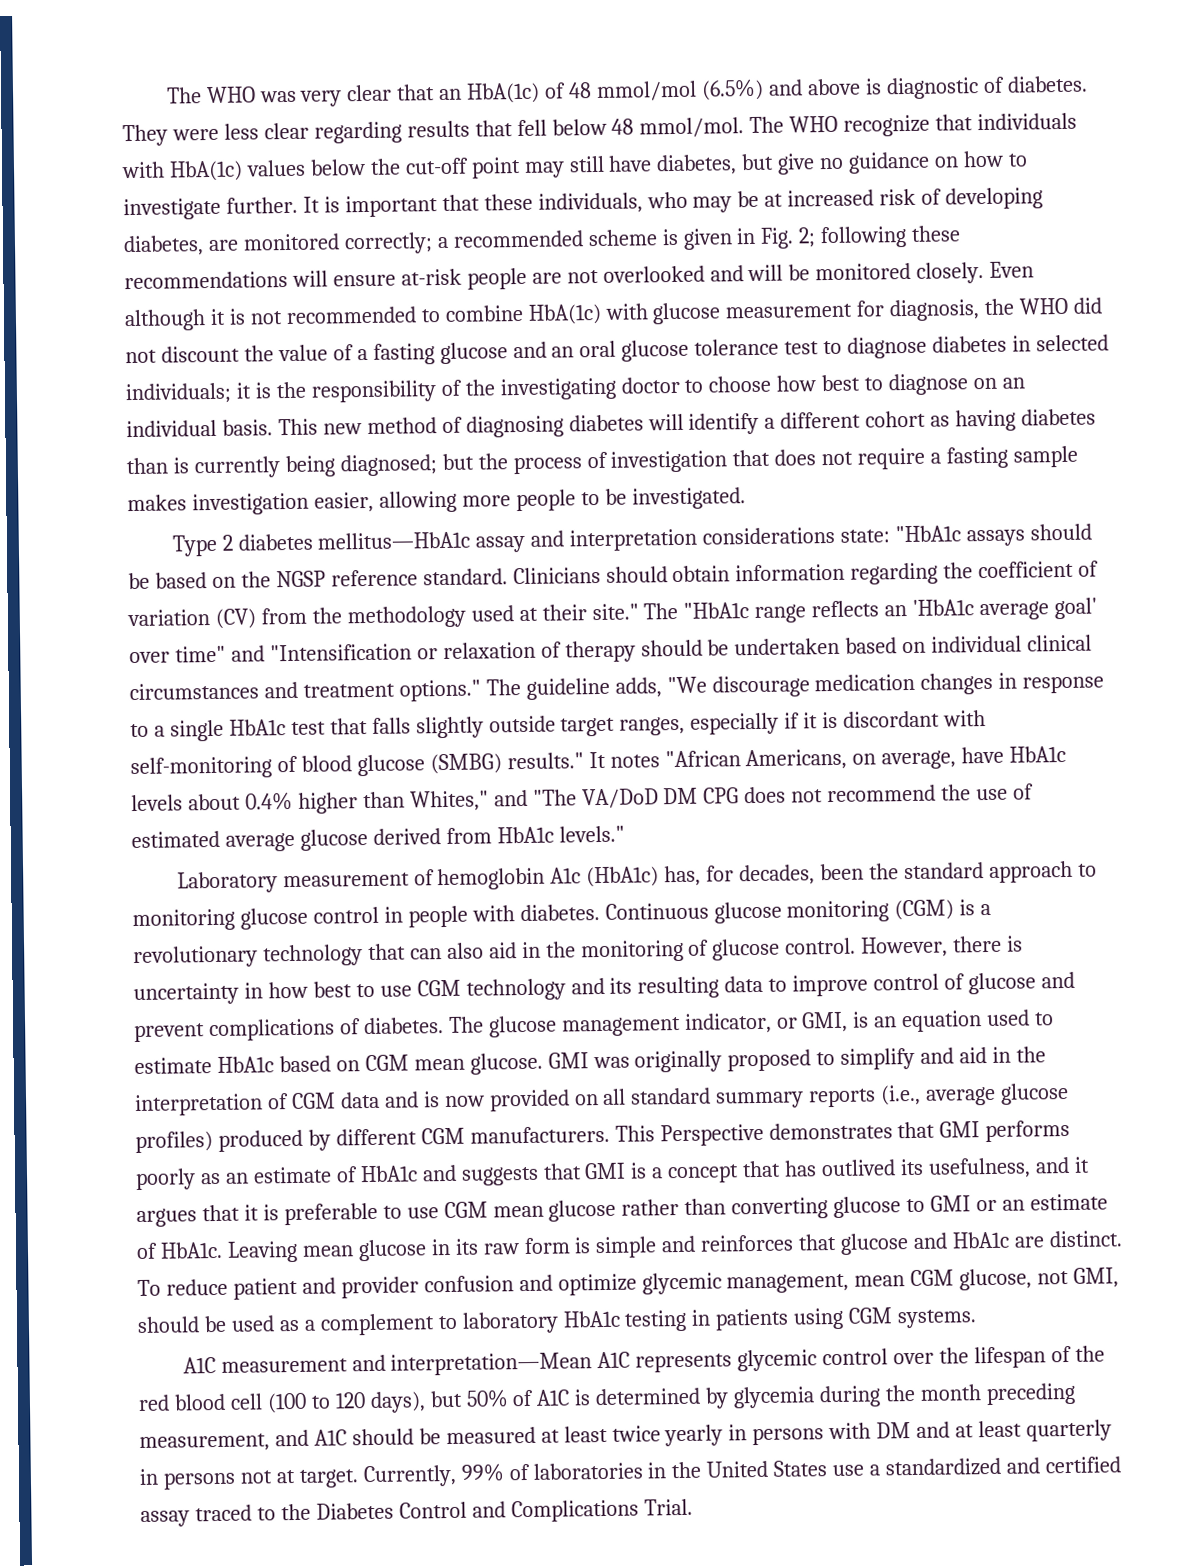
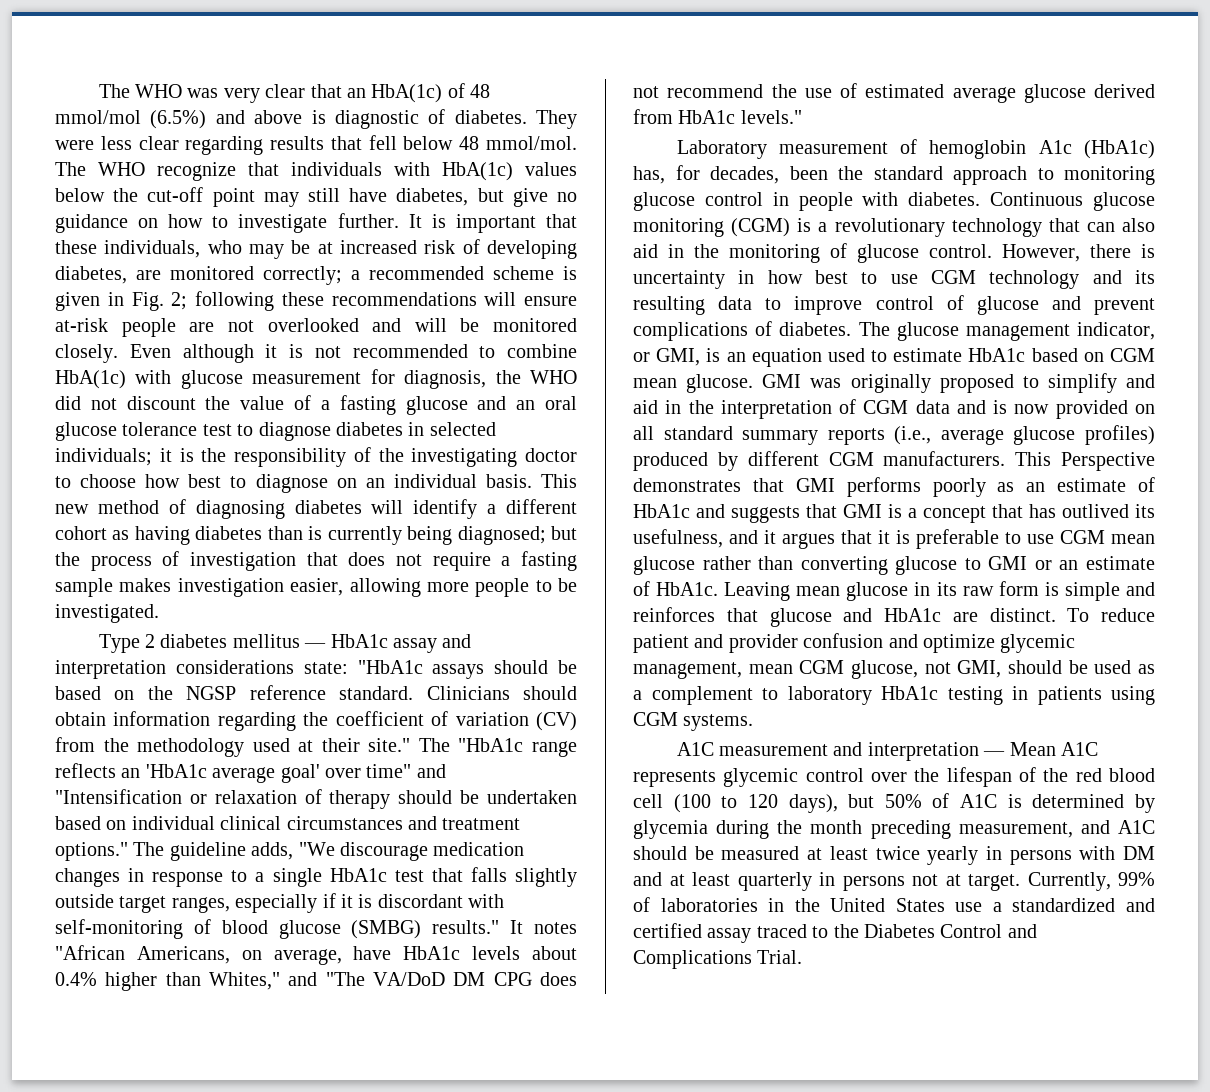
- Type 2 diabetes mellitus—HbA1c assay and interpretation considerations state: "HbA1c assays should be based on the NGSP reference standard.
+ Type 2 diabetes mellitus — HbA1c assay and interpretation considerations state: "HbA1c assays should be based on the NGSP reference standard.
- A1C measurement and interpretation—Mean A1C represents glycemic control over the lifespan of the red blood cell (100 to 120 days), but 50% of A1C is determined by glycemia during the month preceding measurement, and A1C should be measured at least twice yearly in persons with DM and at least quarterly in persons not at target.
+ A1C measurement and interpretation — Mean A1C represents glycemic control over the lifespan of the red blood cell (100 to 120 days), but 50% of A1C is determined by glycemia during the month preceding measurement, and A1C should be measured at least twice yearly in persons with DM and at least quarterly in persons not at target.

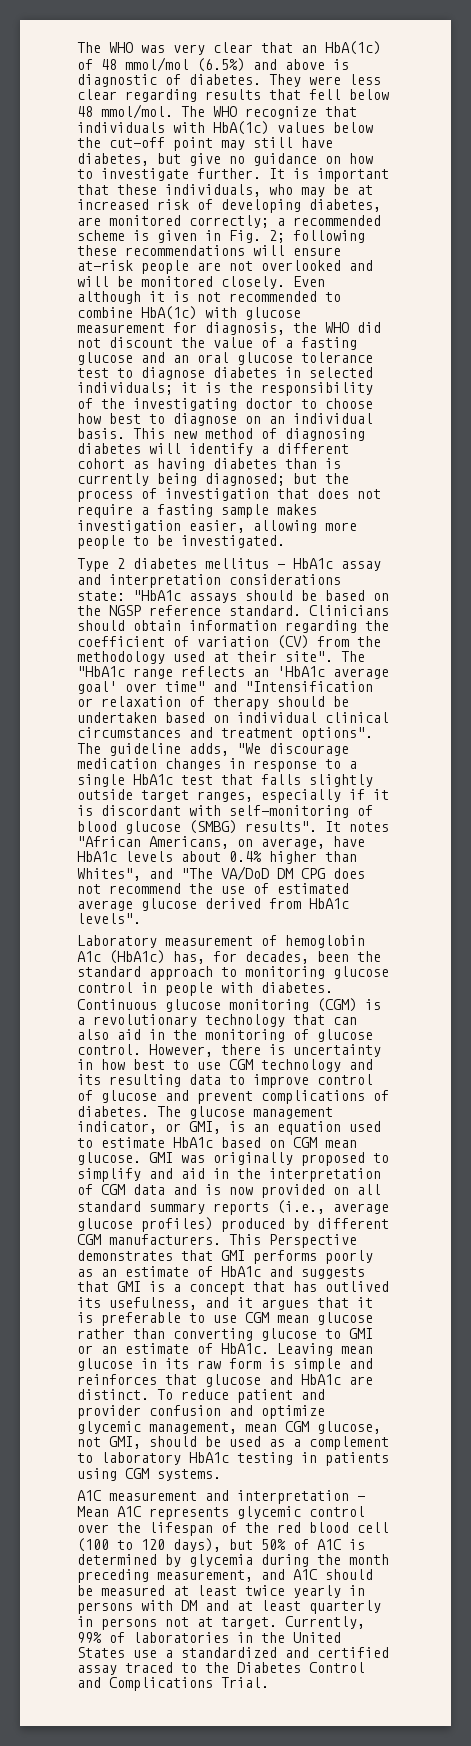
- Clinicians should obtain information regarding the coefficient of variation (CV) from the methodology used at their site."
+ Clinicians should obtain information regarding the coefficient of variation (CV) from the methodology used at their site".
- The "HbA1c range reflects an 'HbA1c average goal' over time" and "Intensification or relaxation of therapy should be undertaken based on individual clinical circumstances and treatment options."
+ The "HbA1c range reflects an 'HbA1c average goal' over time" and "Intensification or relaxation of therapy should be undertaken based on individual clinical circumstances and treatment options".
- The guideline adds, "We discourage medication changes in response to a single HbA1c test that falls slightly outside target ranges, especially if it is discordant with self-monitoring of blood glucose (SMBG) results."
+ The guideline adds, "We discourage medication changes in response to a single HbA1c test that falls slightly outside target ranges, especially if it is discordant with self-monitoring of blood glucose (SMBG) results".
- It notes "African Americans, on average, have HbA1c levels about 0.4% higher than Whites," and "The VA/DoD DM CPG does not recommend the use of estimated average glucose derived from HbA1c levels."
+ It notes "African Americans, on average, have HbA1c levels about 0.4% higher than Whites", and "The VA/DoD DM CPG does not recommend the use of estimated average glucose derived from HbA1c levels".

